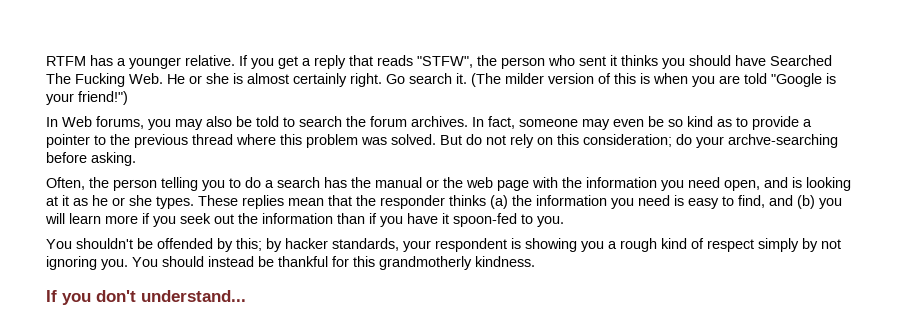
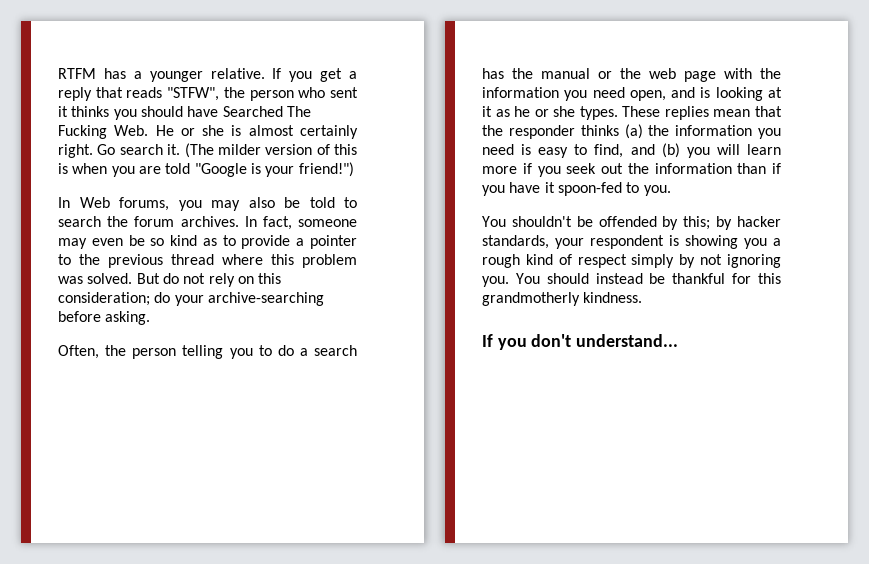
- But do not rely on this consideration; do your archve-searching before asking.
+ But do not rely on this consideration; do your archive-searching before asking.

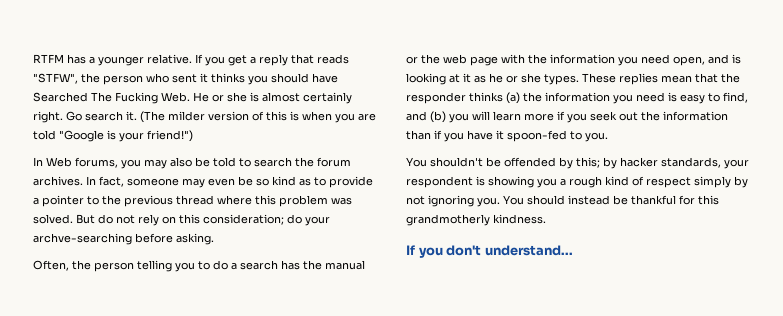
- But do not rely on this consideration; do your archive-searching before asking.
+ But do not rely on this consideration; do your archve-searching before asking.

